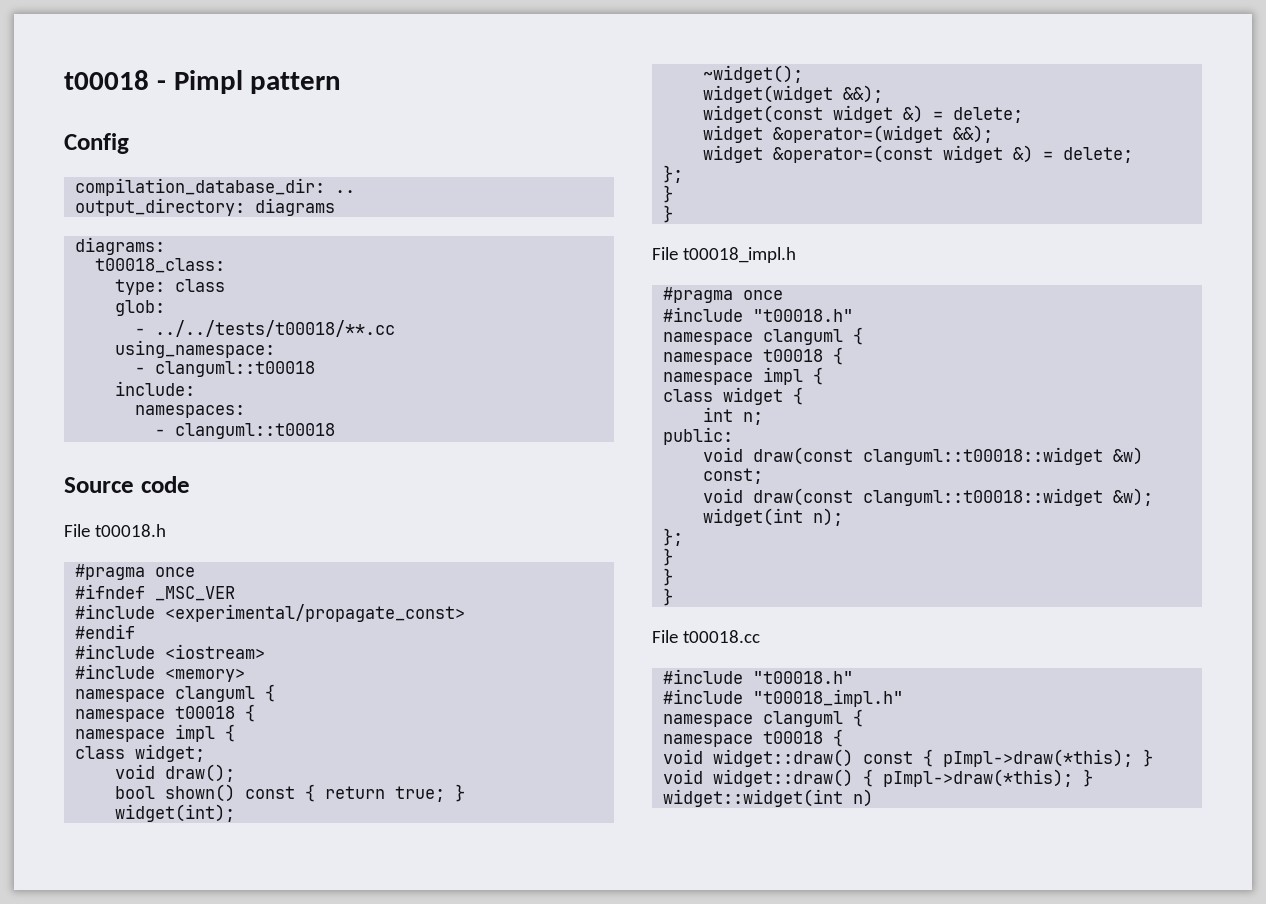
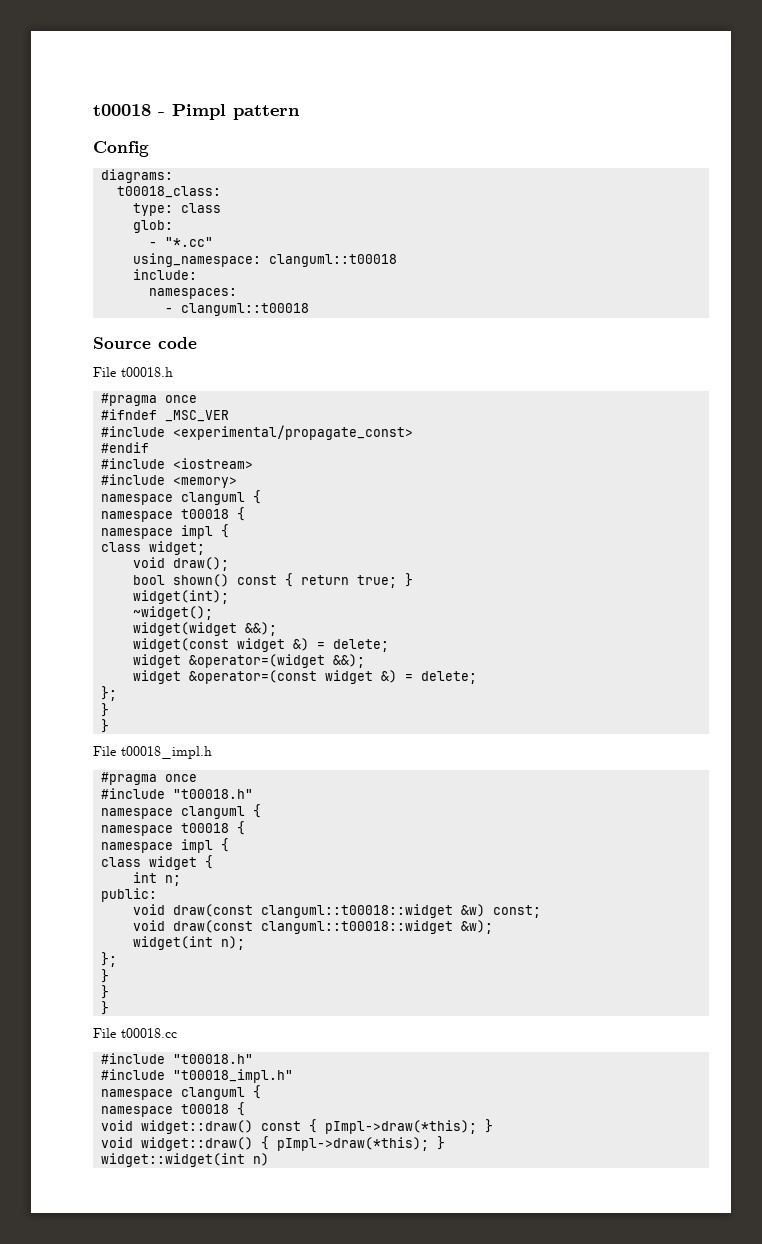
- compilation_database_dir: ..
- output_directory: diagrams
- - ../../tests/t00018/**.cc
+ - "*.cc"
- using_namespace:
- - clanguml::t00018
+ using_namespace: clanguml::t00018

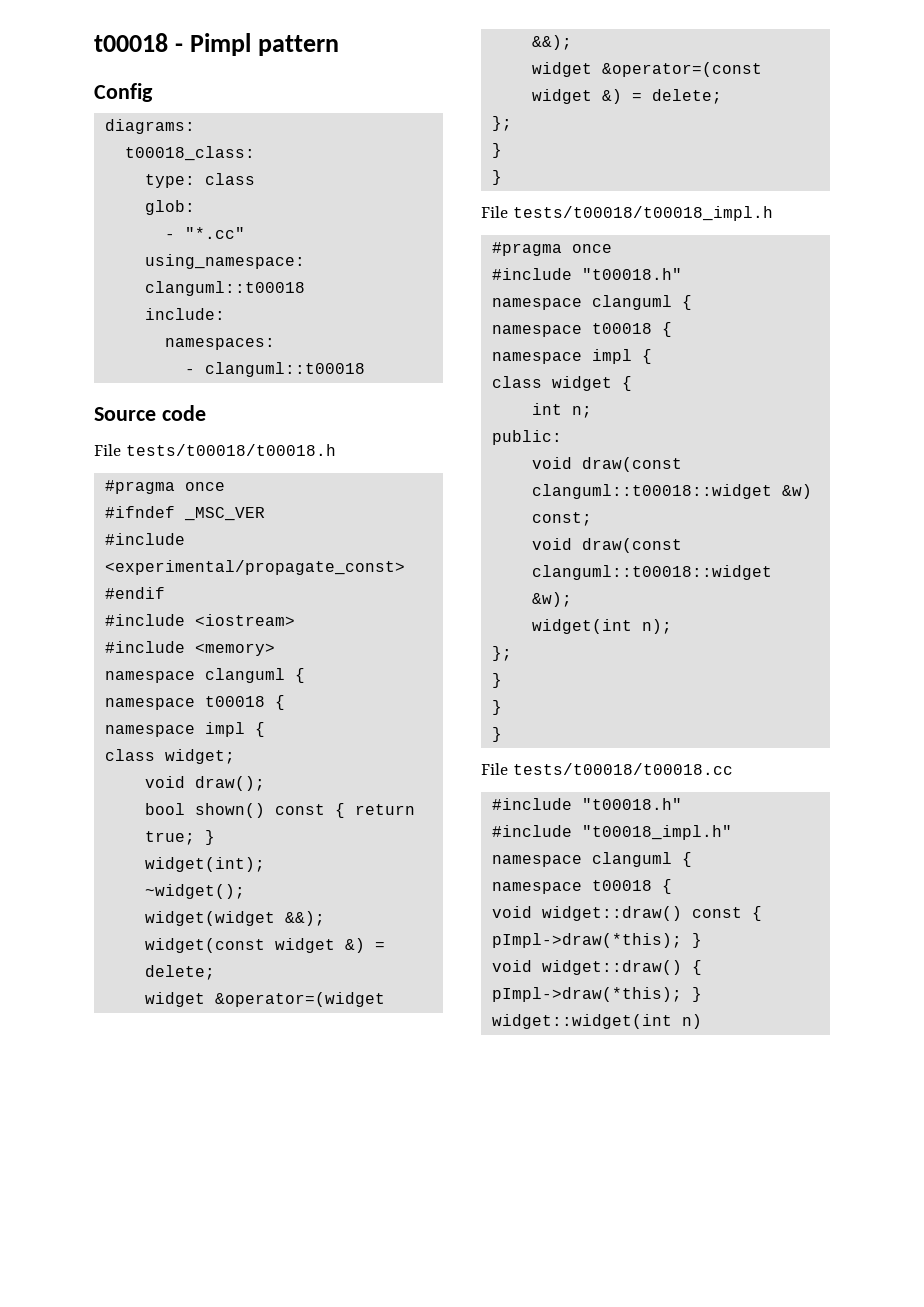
- File t00018.h
+ File tests/t00018/t00018.h
- File t00018_impl.h
+ File tests/t00018/t00018_impl.h
- File t00018.cc
+ File tests/t00018/t00018.cc

